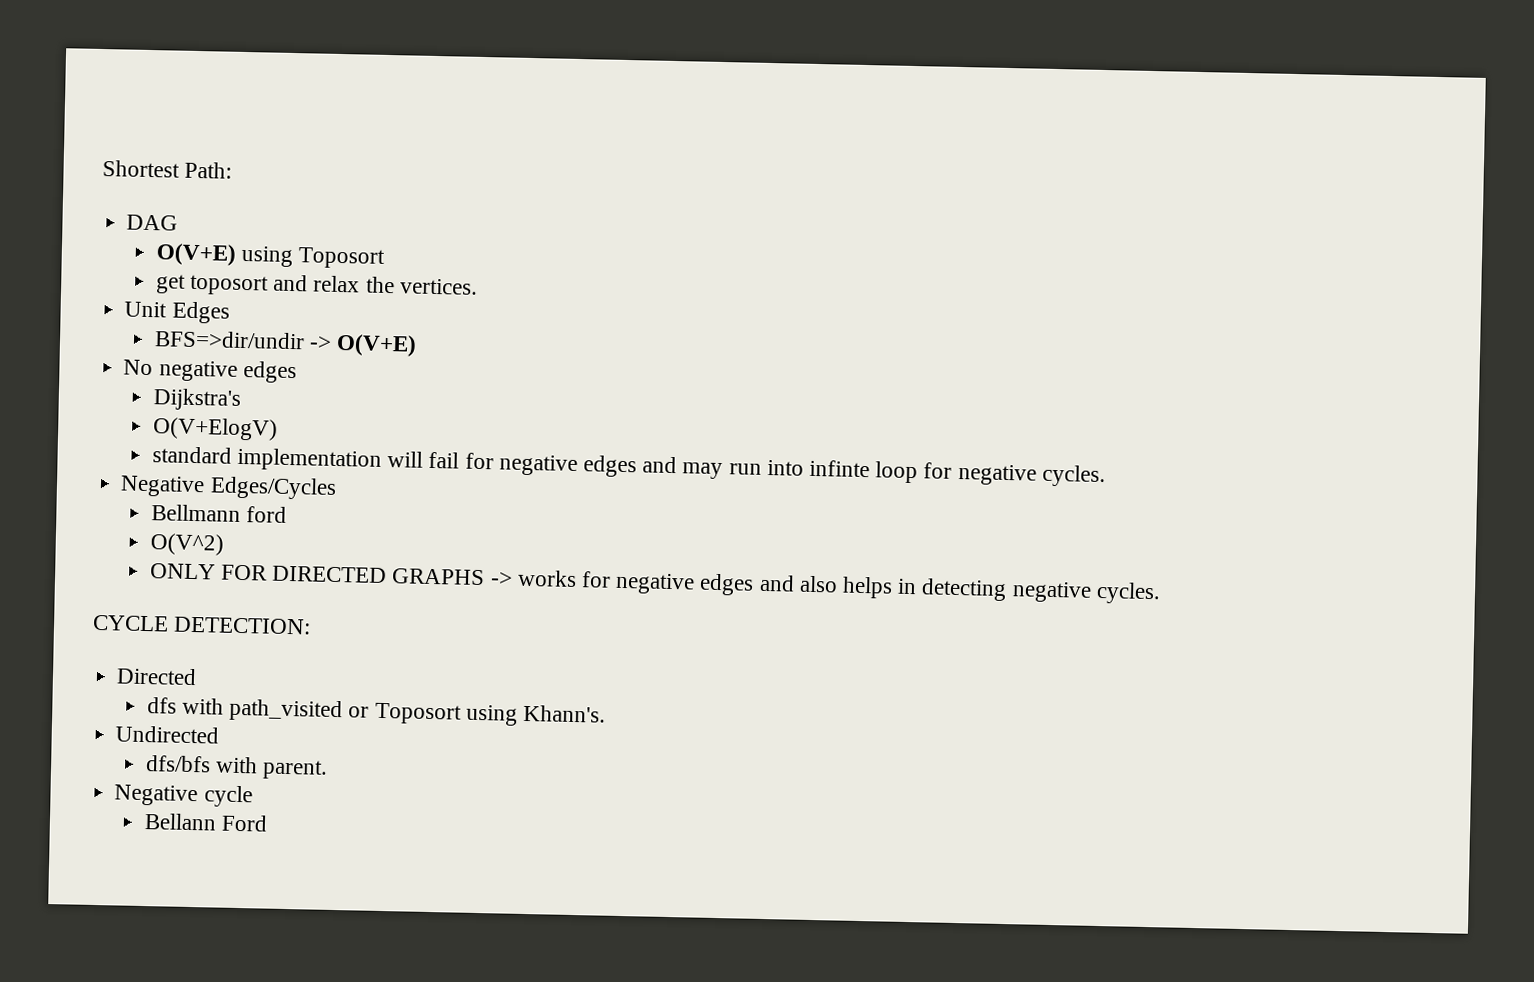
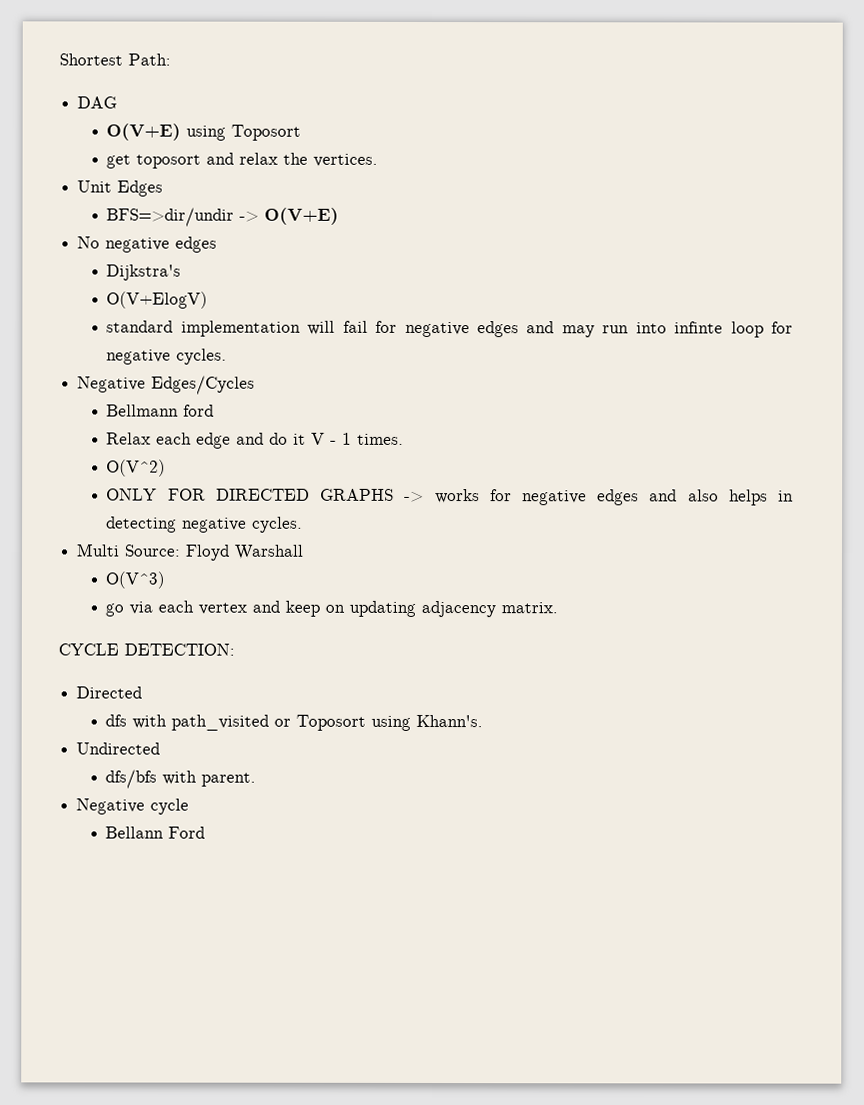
+ Relax each edge and do it V - 1 times.
+ Multi Source: Floyd Warshall
+ O(V^3)
+ go via each vertex and keep on updating adjacency matrix.

